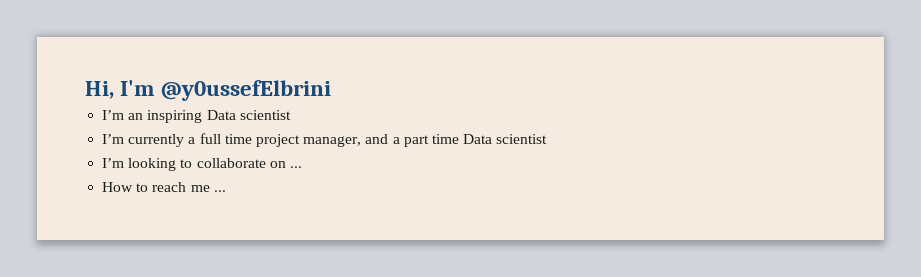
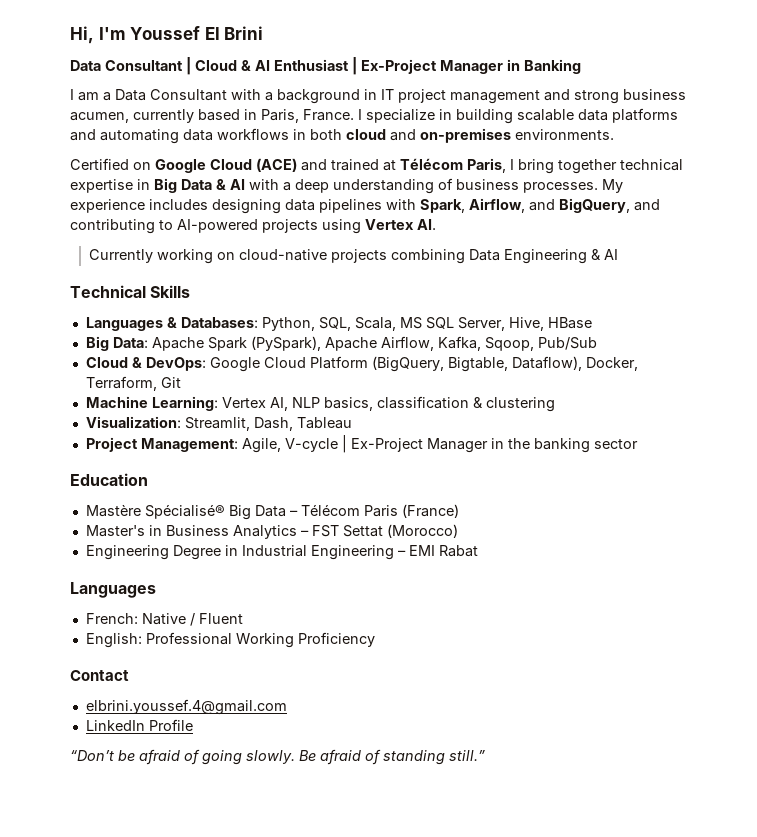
- Hi, I'm @y0ussefElbrini
- I’m an inspiring Data scientist
- I’m currently a full time project manager, and a part time Data scientist
- I’m looking to collaborate on ...
- How to reach me ...
+ Hi, I'm Youssef El Brini
+ Data Consultant | Cloud & AI Enthusiast | Ex-Project Manager in Banking
+ I am a Data Consultant with a background in IT project management and strong business acumen, currently based in Paris, France. I specialize in building scalable data platforms and automating data workflows in both cloud and on-premises environments.
+ Certified on Google Cloud (ACE) and trained at Télécom Paris, I bring together technical expertise in Big Data & AI with a deep understanding of business processes. My experience includes designing data pipelines with Spark, Airflow, and BigQuery, and contributing to AI-powered projects using Vertex AI.
+ Currently working on cloud-native projects combining Data Engineering & AI
+ Technical Skills
+ Languages & Databases: Python, SQL, Scala, MS SQL Server, Hive, HBase
+ Big Data: Apache Spark (PySpark), Apache Airflow, Kafka, Sqoop, Pub/Sub
+ Cloud & DevOps: Google Cloud Platform (BigQuery, Bigtable, Dataflow), Docker, Terraform, Git
+ Machine Learning: Vertex AI, NLP basics, classification & clustering
+ Visualization: Streamlit, Dash, Tableau
+ Project Management: Agile, V-cycle | Ex-Project Manager in the banking sector
+ Education
+ Mastère Spécialisé® Big Data – Télécom Paris (France)
+ Master's in Business Analytics – FST Settat (Morocco)
+ Engineering Degree in Industrial Engineering – EMI Rabat
+ Languages
+ French: Native / Fluent
+ English: Professional Working Proficiency
+ Contact
+ elbrini.youssef.4@gmail.com
+ LinkedIn Profile
+ “Don’t be afraid of going slowly. Be afraid of standing still.”

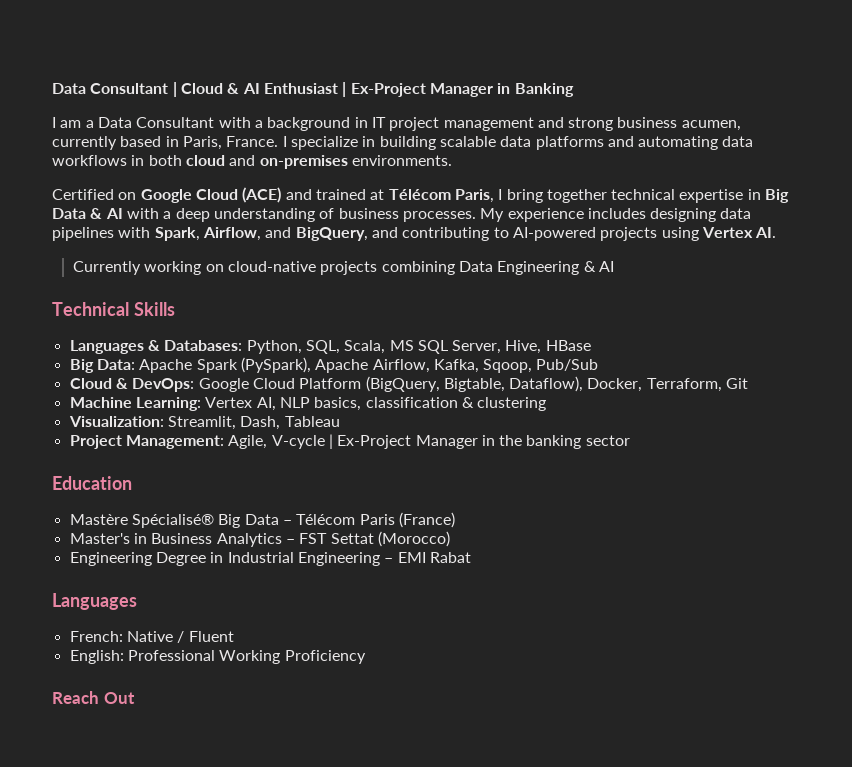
- Hi, I'm Youssef El Brini
- Contact
- elbrini.youssef.4@gmail.com
- LinkedIn Profile
- “Don’t be afraid of going slowly. Be afraid of standing still.”
+ Reach Out

